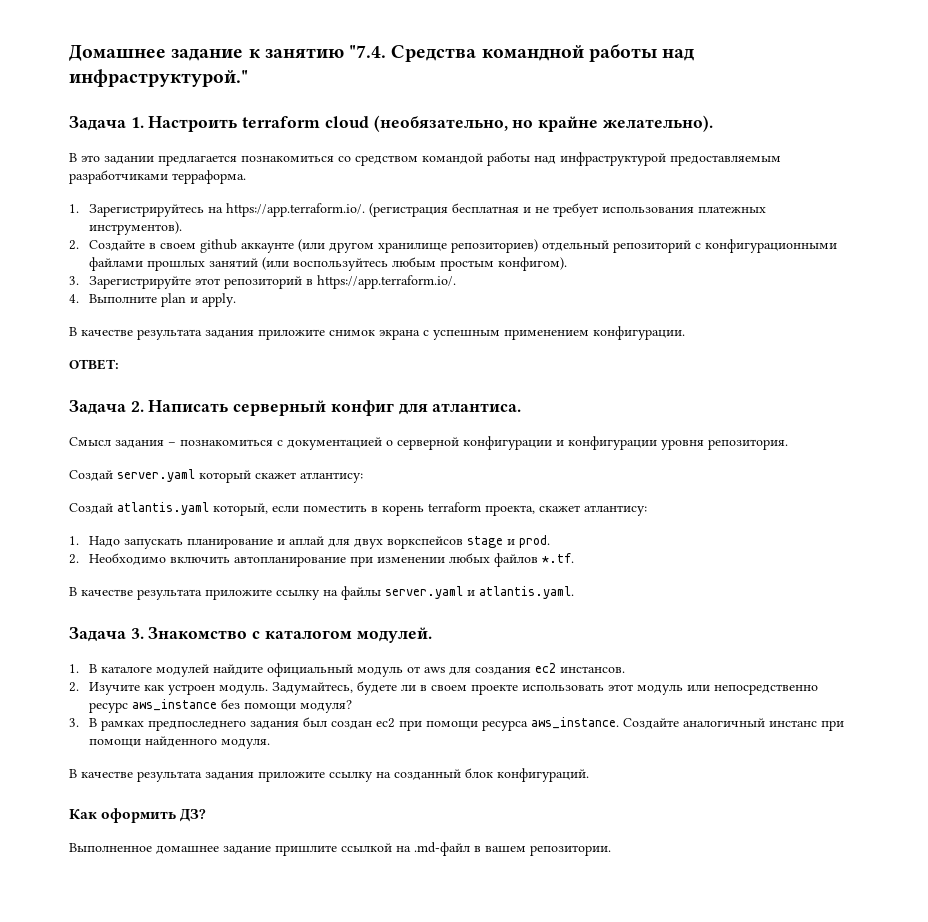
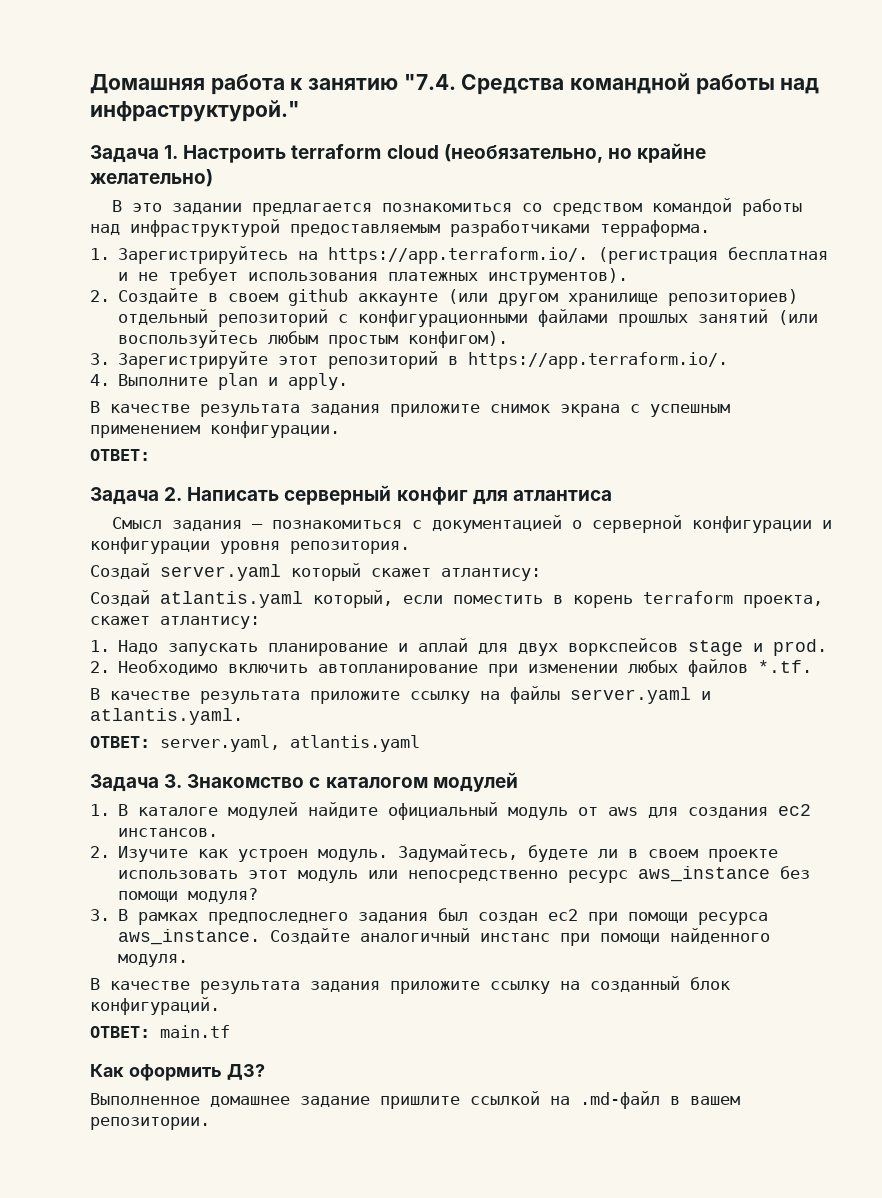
- Домашнее задание к занятию "7.4. Средства командной работы над инфраструктурой."
+ Домашняя работа к занятию "7.4. Средства командной работы над инфраструктурой."
- Задача 1. Настроить terraform cloud (необязательно, но крайне желательно).
+ Задача 1. Настроить terraform cloud (необязательно, но крайне желательно)
- Задача 2. Написать серверный конфиг для атлантиса.
+ Задача 2. Написать серверный конфиг для атлантиса
+ ОТВЕТ: server.yaml, atlantis.yaml
- Задача 3. Знакомство с каталогом модулей.
+ Задача 3. Знакомство с каталогом модулей
+ ОТВЕТ: main.tf

